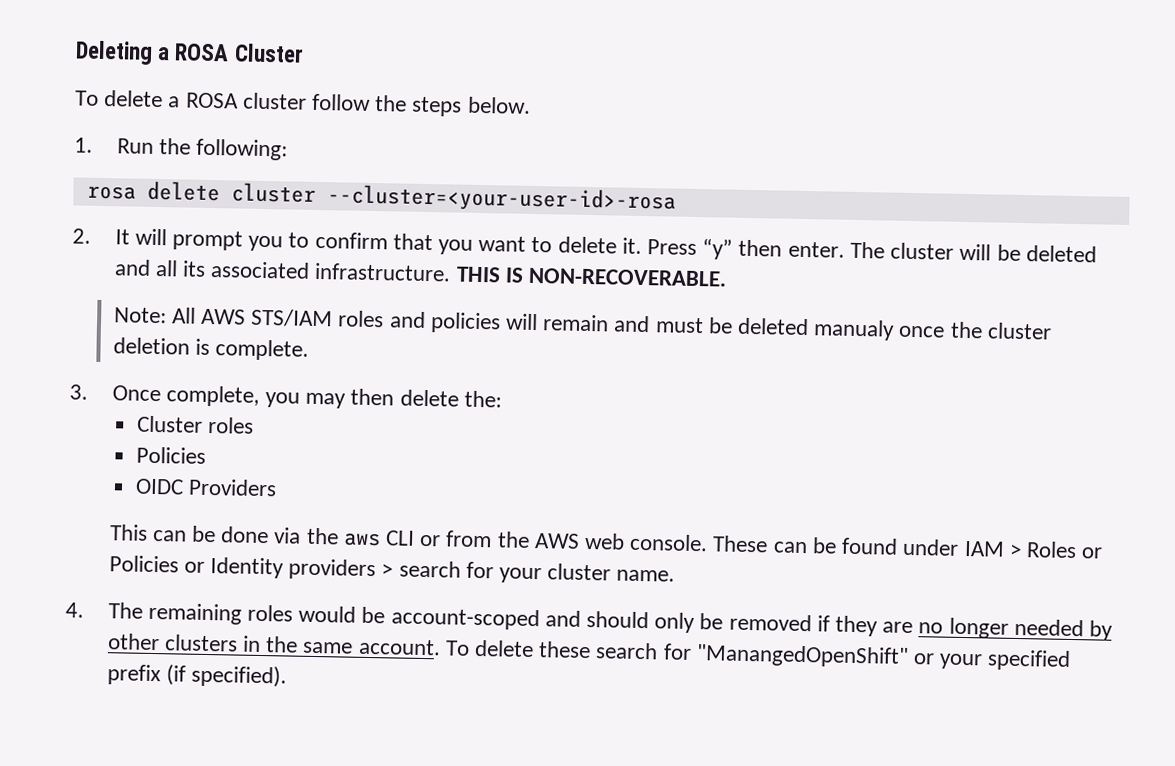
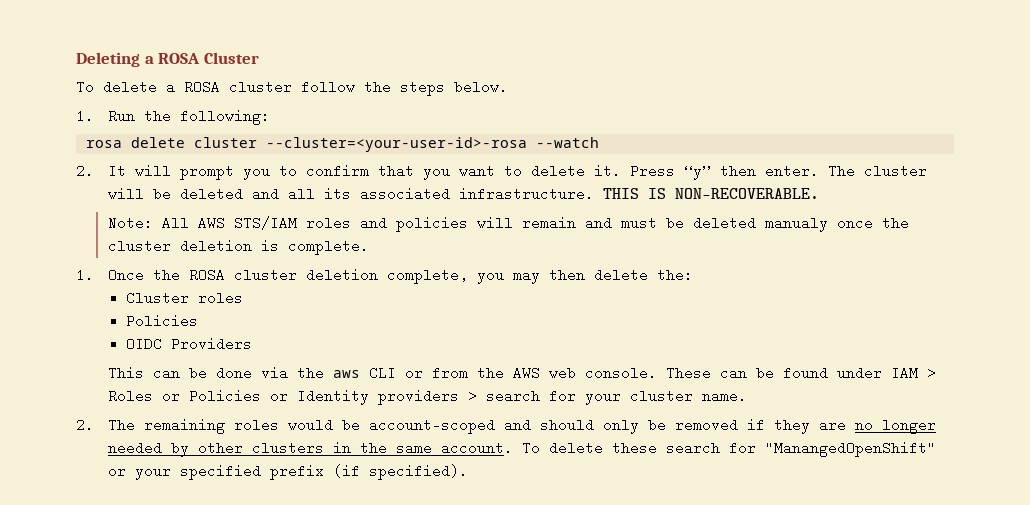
- rosa delete cluster --cluster=<your-user-id>-rosa
+ rosa delete cluster --cluster=<your-user-id>-rosa --watch
- 3. Once complete, you may then delete the:
+ 1. Once the ROSA cluster deletion complete, you may then delete the:
- 4. The remaining roles would be account-scoped and should only be removed if they are no longer needed by other clusters in the same account.
+ 2. The remaining roles would be account-scoped and should only be removed if they are no longer needed by other clusters in the same account.

